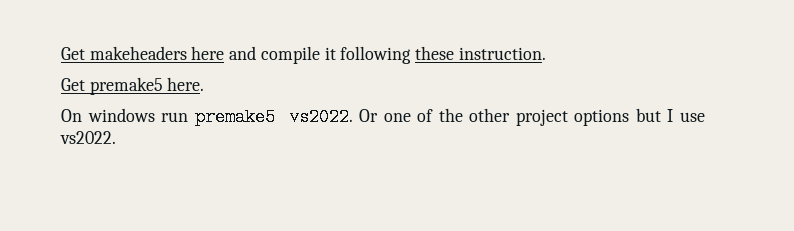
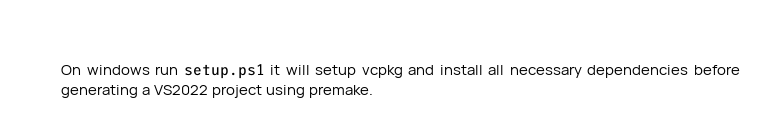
- Get makeheaders here and compile it following these instruction.
- Get premake5 here.
- On windows run premake5 vs2022. Or one of the other project options but I use vs2022.
+ On windows run setup.ps1 it will setup vcpkg and install all necessary dependencies before generating a VS2022 project using premake.

